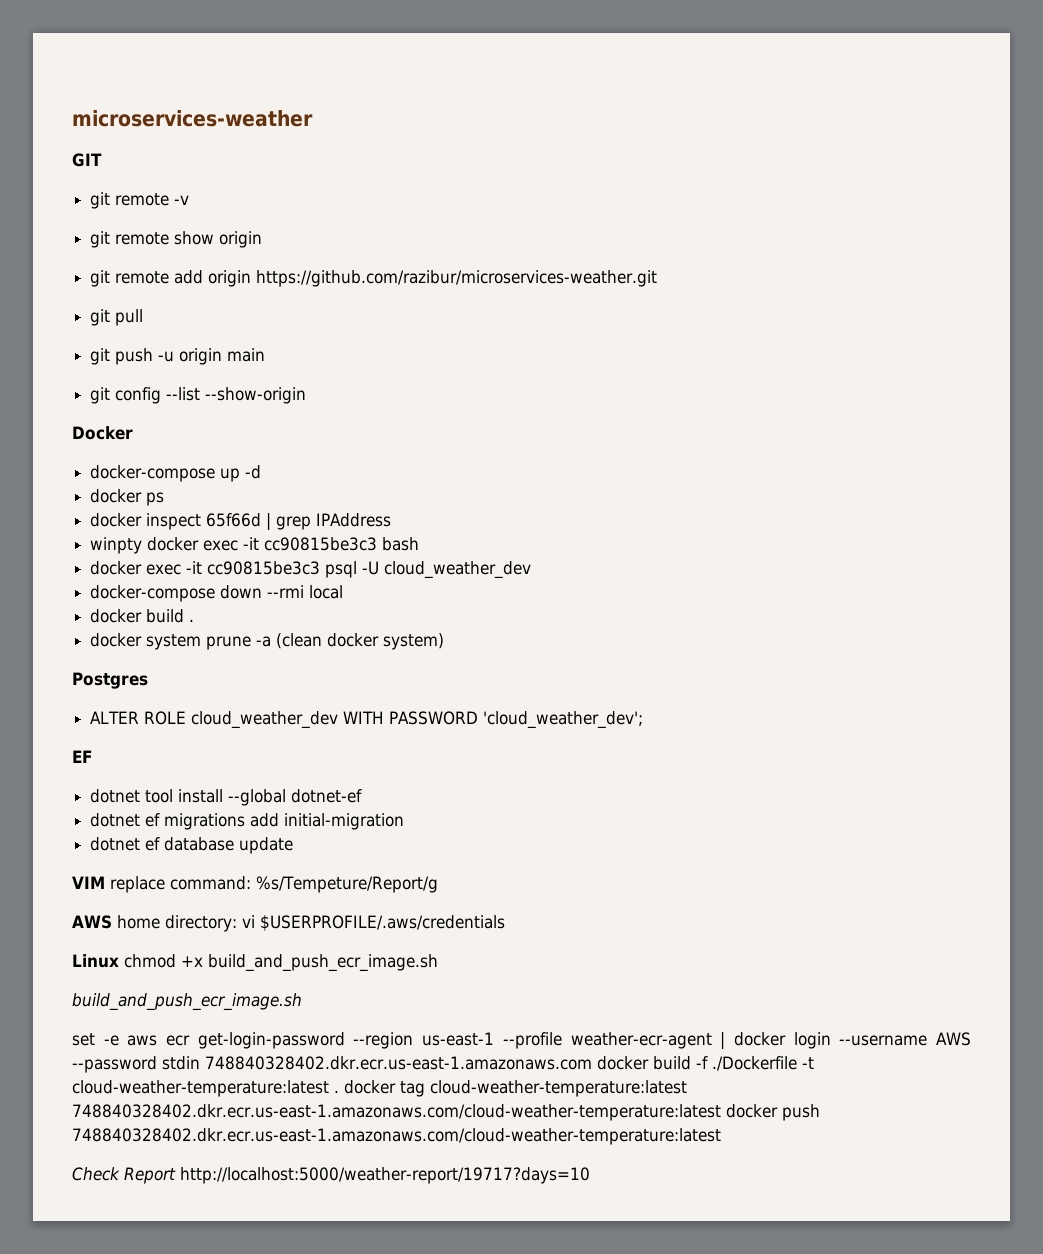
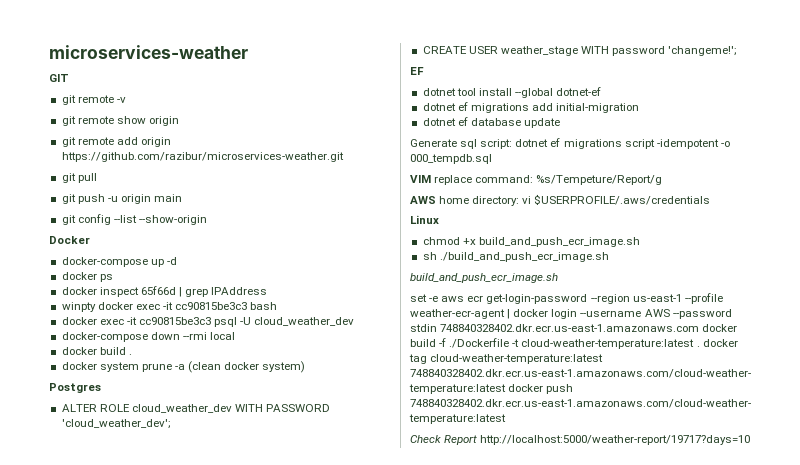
+ CREATE USER weather_stage WITH password 'changeme!';
+ Generate sql script: dotnet ef migrations script -idempotent -o 000_tempdb.sql
- Linux chmod +x build_and_push_ecr_image.sh
+ Linux
+ chmod +x build_and_push_ecr_image.sh
+ sh ./build_and_push_ecr_image.sh

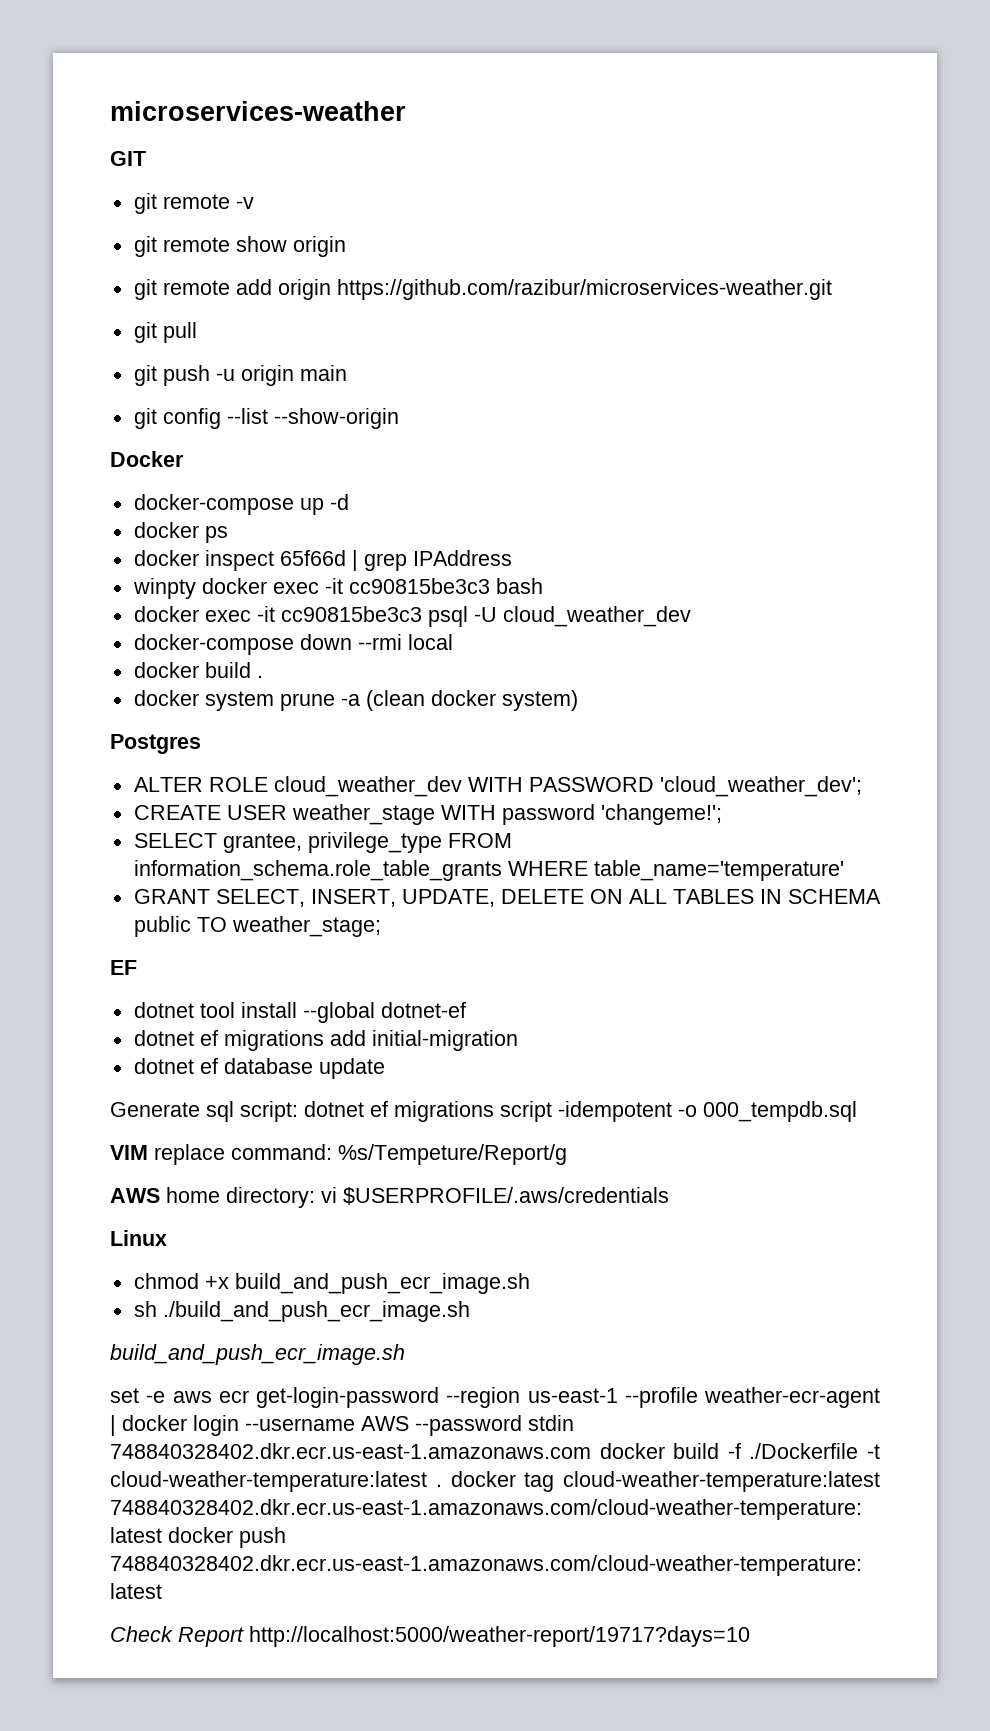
+ SELECT grantee, privilege_type FROM information_schema.role_table_grants WHERE table_name='temperature'
+ GRANT SELECT, INSERT, UPDATE, DELETE ON ALL TABLES IN SCHEMA public TO weather_stage;

